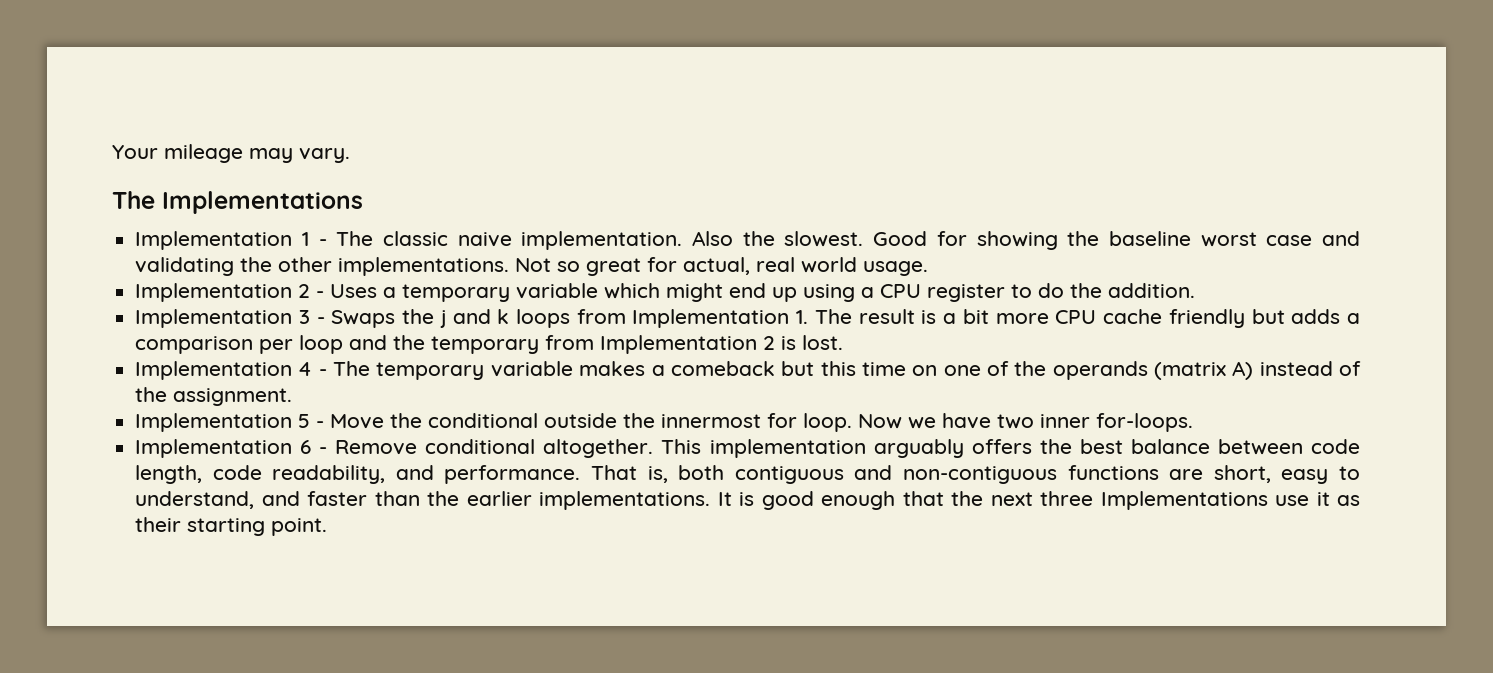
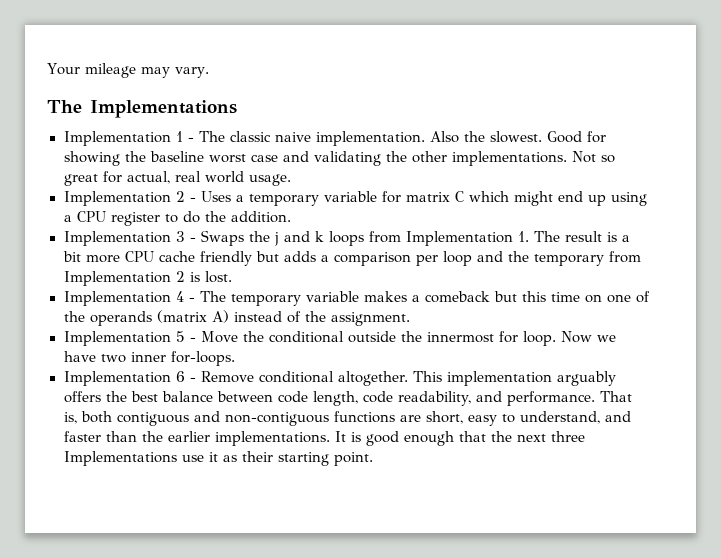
- Implementation 2 - Uses a temporary variable which might end up using a CPU register to do the addition.
+ Implementation 2 - Uses a temporary variable for matrix C which might end up using a CPU register to do the addition.

